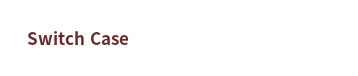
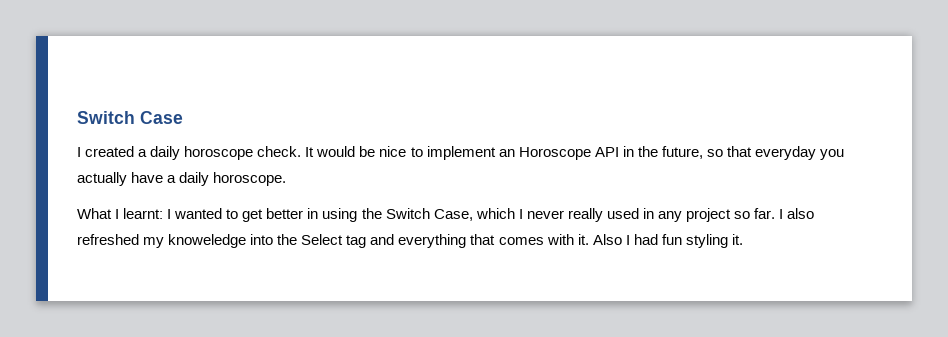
+ I created a daily horoscope check. It would be nice to implement an Horoscope API in the future, so that everyday you actually have a daily horoscope.
+ What I learnt: I wanted to get better in using the Switch Case, which I never really used in any project so far. I also refreshed my knoweledge into the Select tag and everything that comes with it. Also I had fun styling it.

